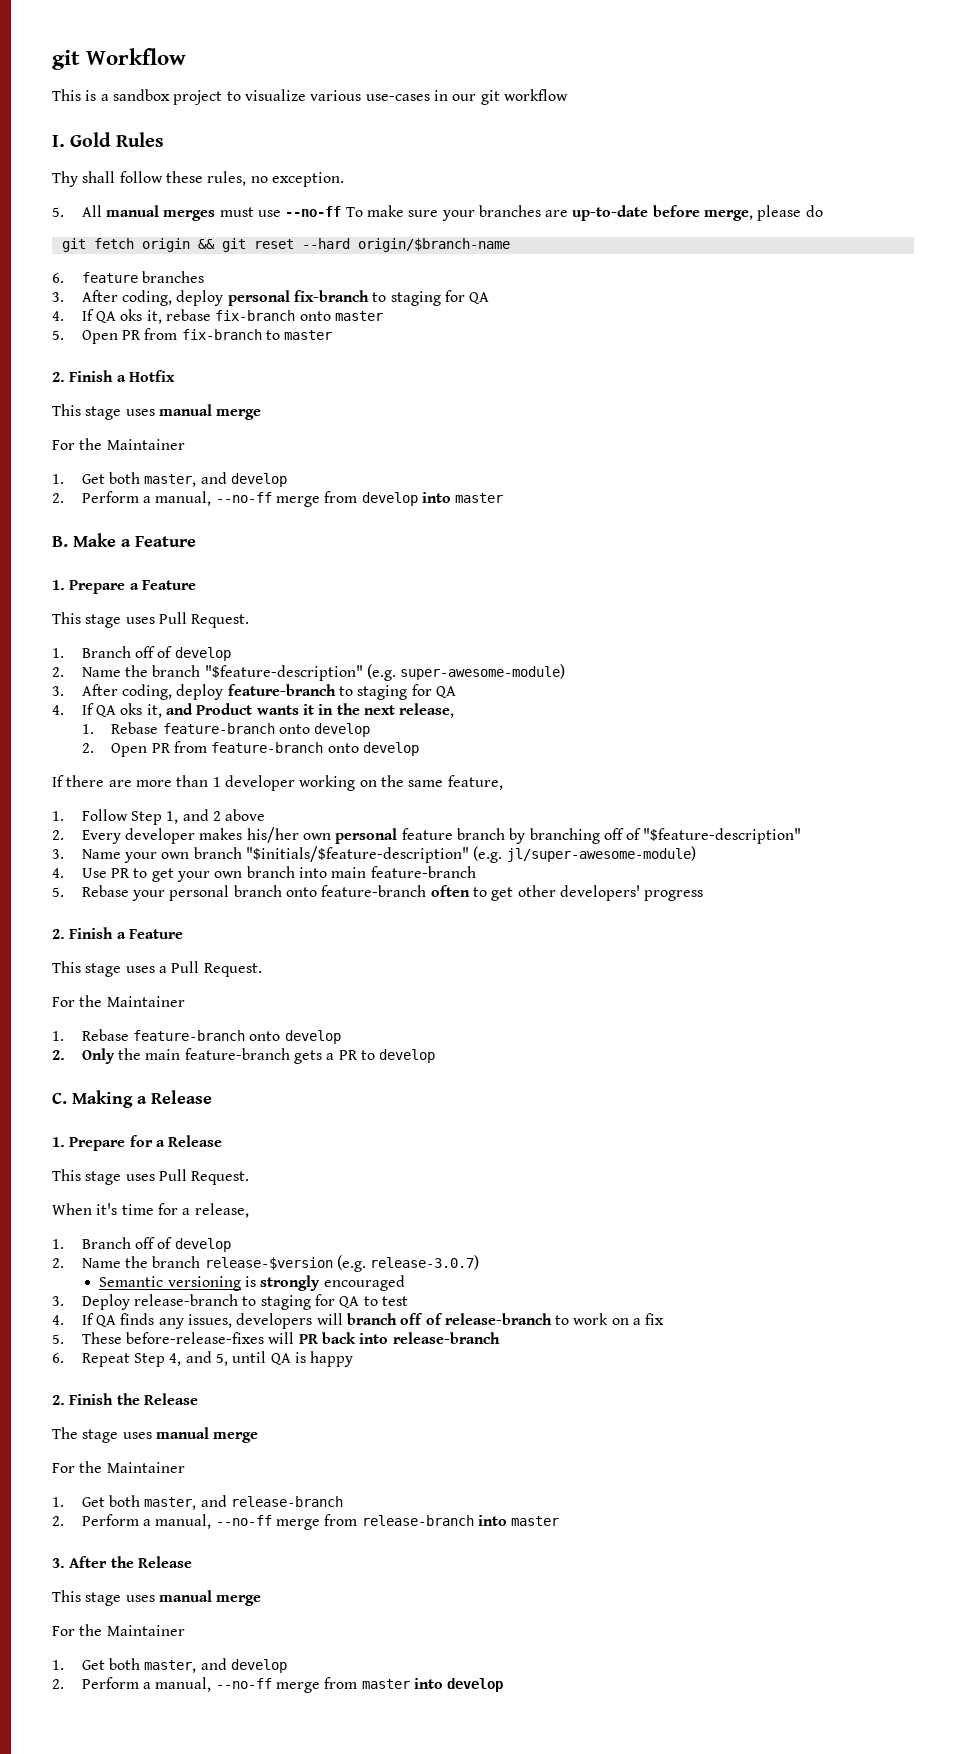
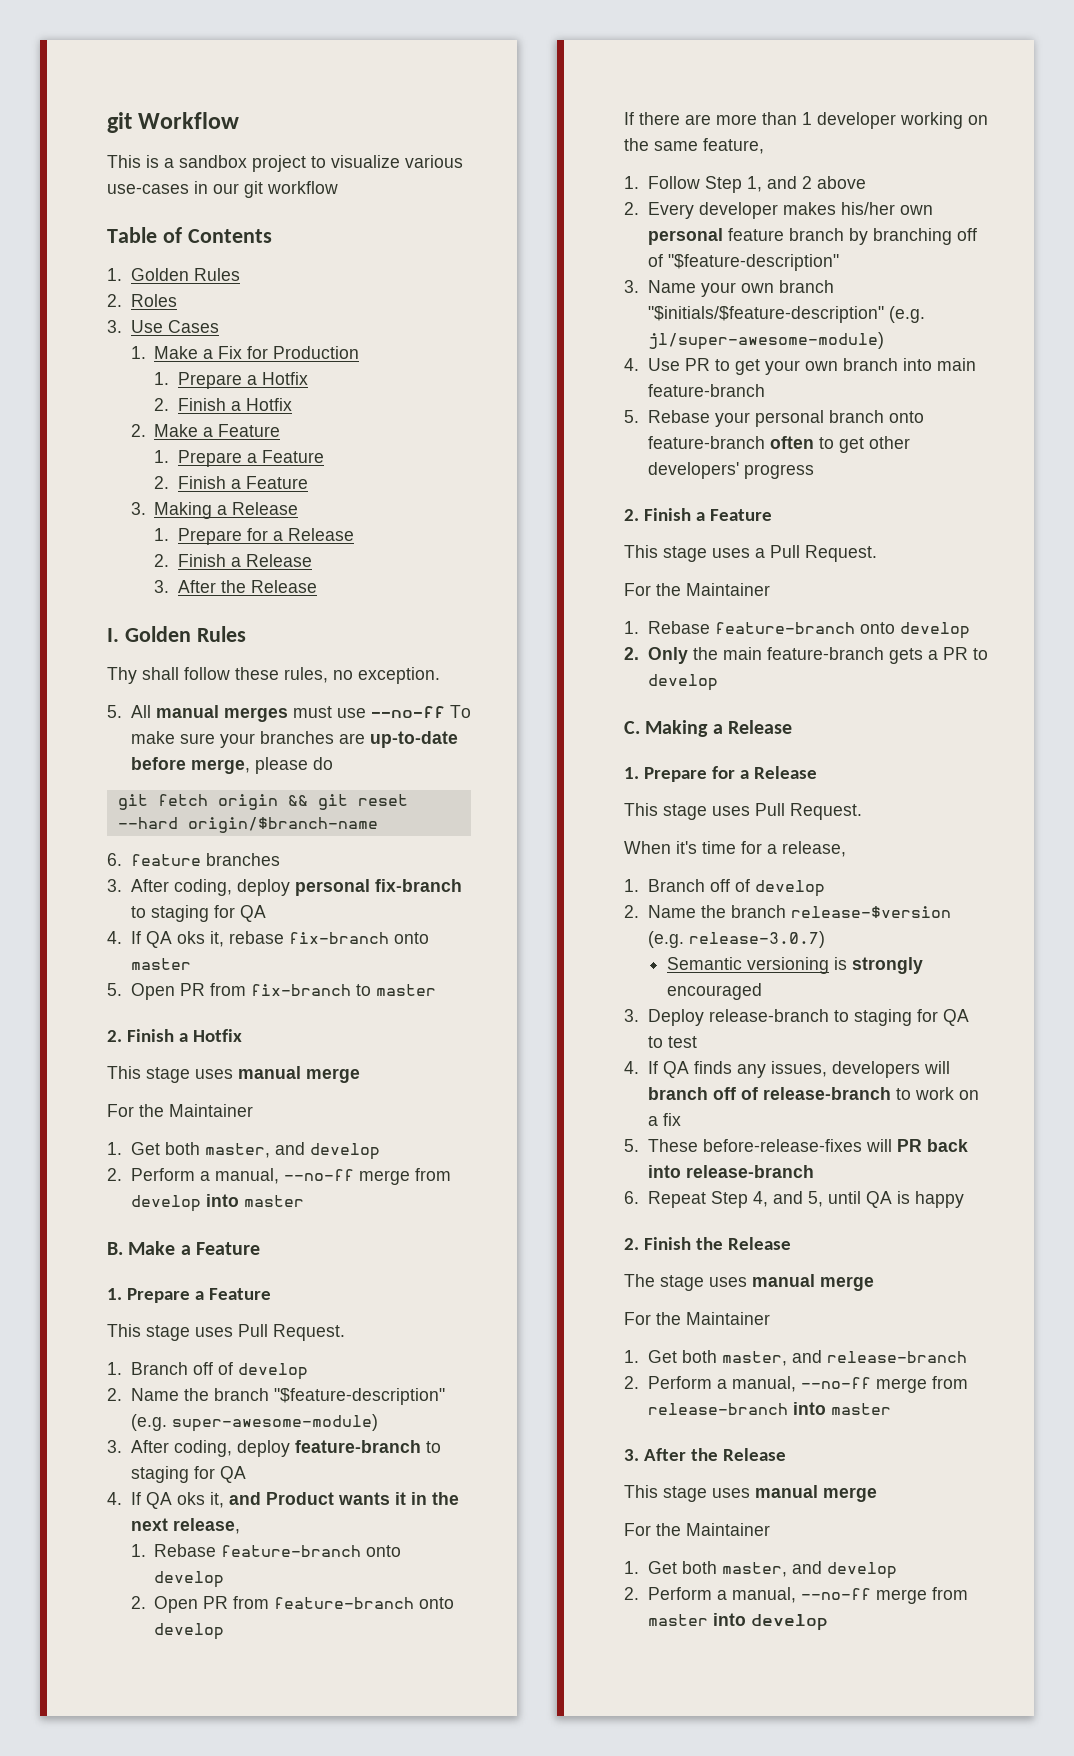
- I. Gold Rules
+ Table of Contents
+ 1. Golden Rules
+ 2. Roles
+ 3. Use Cases
+ 1. Make a Fix for Production
+ 1. Prepare a Hotfix
+ 2. Finish a Hotfix
+ 2. Make a Feature
+ 1. Prepare a Feature
+ 2. Finish a Feature
+ 3. Making a Release
+ 1. Prepare for a Release
+ 2. Finish a Release
+ 3. After the Release
+ I. Golden Rules

